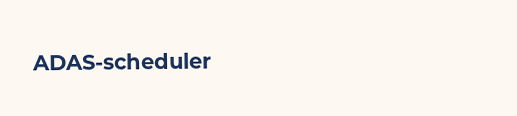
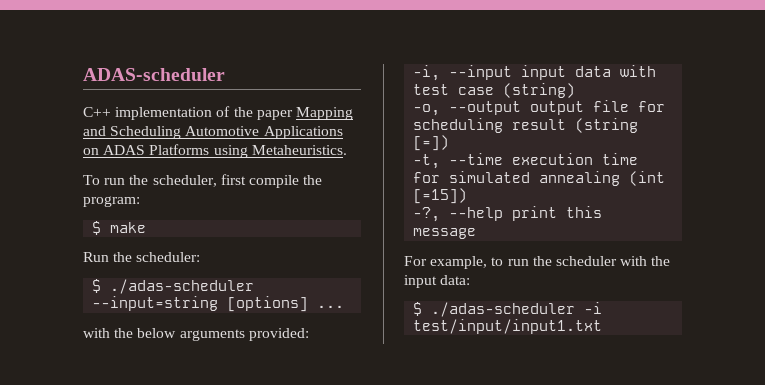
+ C++ implementation of the paper Mapping and Scheduling Automotive Applications on ADAS Platforms using Metaheuristics.
+ To run the scheduler, first compile the program:
+ $ make
+ Run the scheduler:
+ $ ./adas-scheduler --input=string [options] ...
+ with the below arguments provided:
+ -i, --input input data with test case (string)
+ -o, --output output file for scheduling result (string [=])
+ -t, --time execution time for simulated annealing (int [=15])
+ -?, --help print this message
+ For example, to run the scheduler with the input data:
+ $ ./adas-scheduler -i test/input/input1.txt

